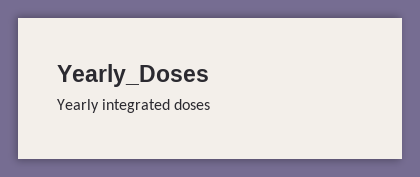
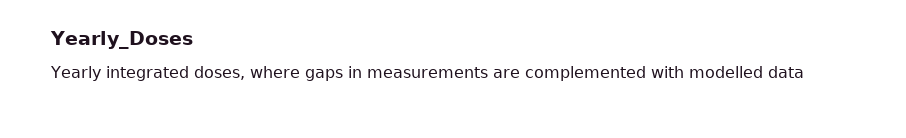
- Yearly integrated doses
+ Yearly integrated doses, where gaps in measurements are complemented with modelled data

